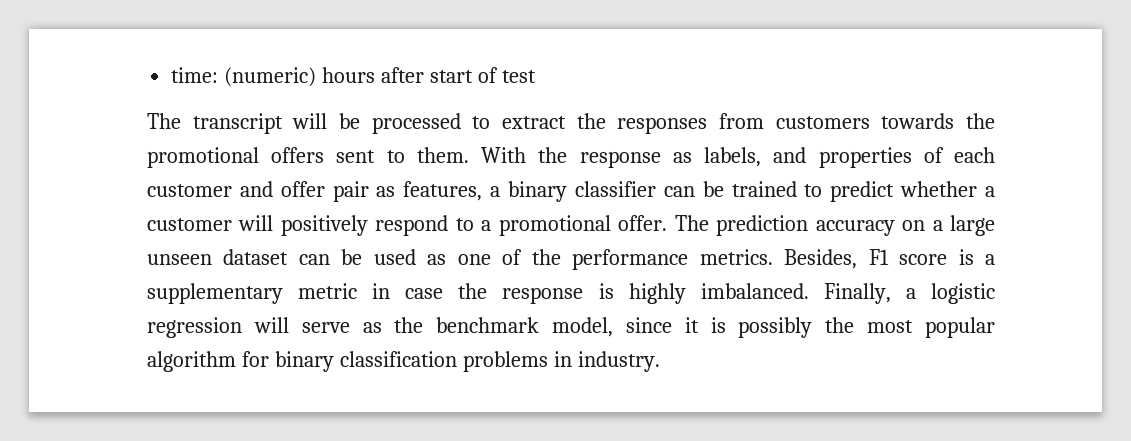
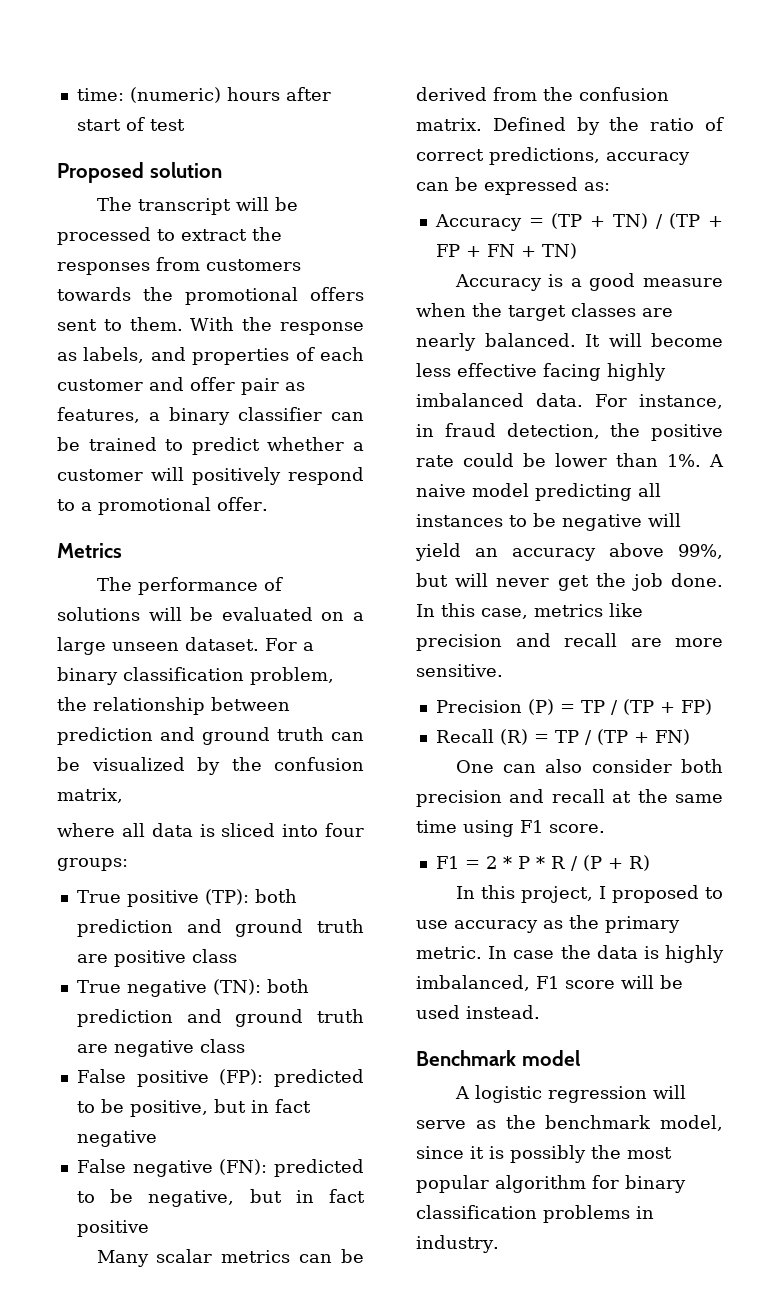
+ Proposed solution
- With the response as labels, and properties of each customer and offer pair as features, a binary classifier can be trained to predict whether a customer will positively respond to a promotional offer. The prediction accuracy on a large unseen dataset can be used as one of the performance metrics. Besides, F1 score is a supplementary metric in case the response is highly imbalanced. Finally, a logistic regression will serve as the benchmark model, since it is possibly the most popular algorithm for binary classification problems in industry.
+ With the response as labels, and properties of each customer and offer pair as features, a binary classifier can be trained to predict whether a customer will positively respond to a promotional offer.
+ Metrics
+ The performance of solutions will be evaluated on a large unseen dataset. For a binary classification problem, the relationship between prediction and ground truth can be visualized by the confusion matrix,
+ where all data is sliced into four groups:
+ True positive (TP): both prediction and ground truth are positive class
+ True negative (TN): both prediction and ground truth are negative class
+ False positive (FP): predicted to be positive, but in fact negative
+ False negative (FN): predicted to be negative, but in fact positive
+ Many scalar metrics can be derived from the confusion matrix. Defined by the ratio of correct predictions, accuracy can be expressed as:
+ Accuracy = (TP + TN) / (TP + FP + FN + TN)
+ Accuracy is a good measure when the target classes are nearly balanced. It will become less effective facing highly imbalanced data. For instance, in fraud detection, the positive rate could be lower than 1%. A naive model predicting all instances to be negative will yield an accuracy above 99%, but will never get the job done. In this case, metrics like precision and recall are more sensitive.
+ Precision (P) = TP / (TP + FP)
+ Recall (R) = TP / (TP + FN)
+ One can also consider both precision and recall at the same time using F1 score.
+ F1 = 2 * P * R / (P + R)
+ In this project, I proposed to use accuracy as the primary metric. In case the data is highly imbalanced, F1 score will be used instead.
+ Benchmark model
+ A logistic regression will serve as the benchmark model, since it is possibly the most popular algorithm for binary classification problems in industry.

